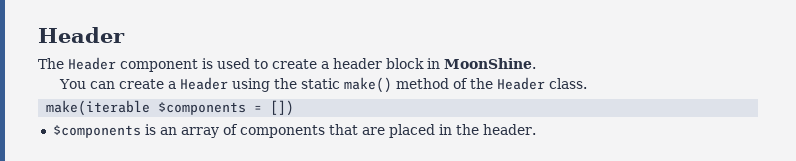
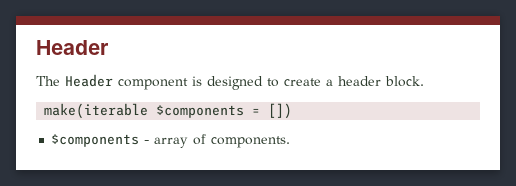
- The Header component is used to create a header block in MoonShine.
- You can create a Header using the static make() method of the Header class.
+ The Header component is designed to create a header block.
- $components is an array of components that are placed in the header.
+ $components - array of components.

